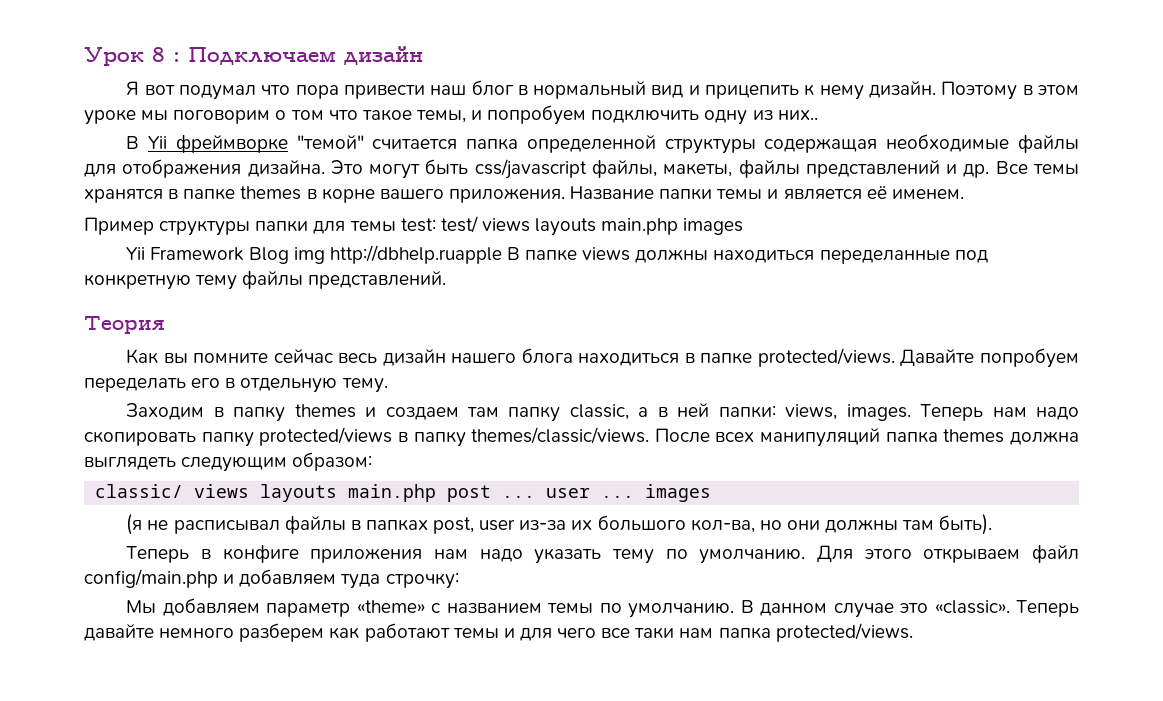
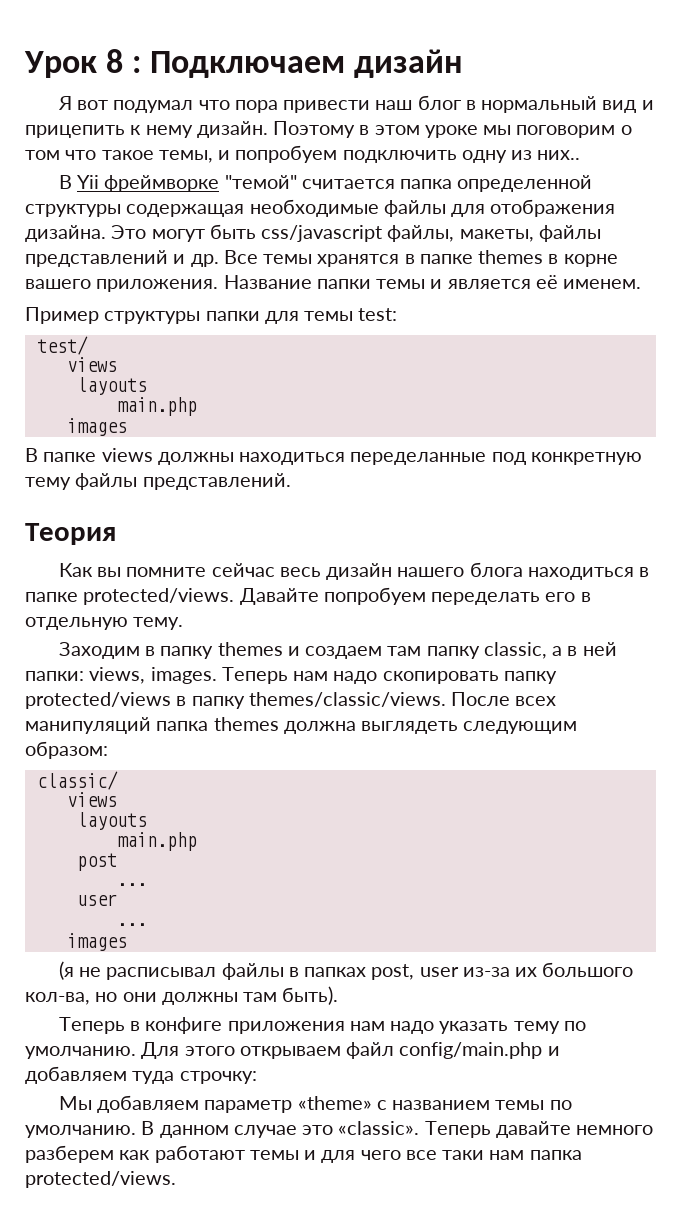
- Пример структуры папки для темы test: test/ views layouts main.php images
- Yii Framework Blog img http://dbhelp.ruapple В папке views должны находиться переделанные под конкретную тему файлы представлений.
+ Пример структуры папки для темы test:
+ test/
+ views
+ layouts
+ main.php
+ images
+ В папке views должны находиться переделанные под конкретную тему файлы представлений.
- classic/ views layouts main.php post ... user ... images
+ classic/
+ views
+ layouts
+ main.php
+ post
+ ...
+ user
+ ...
+ images

